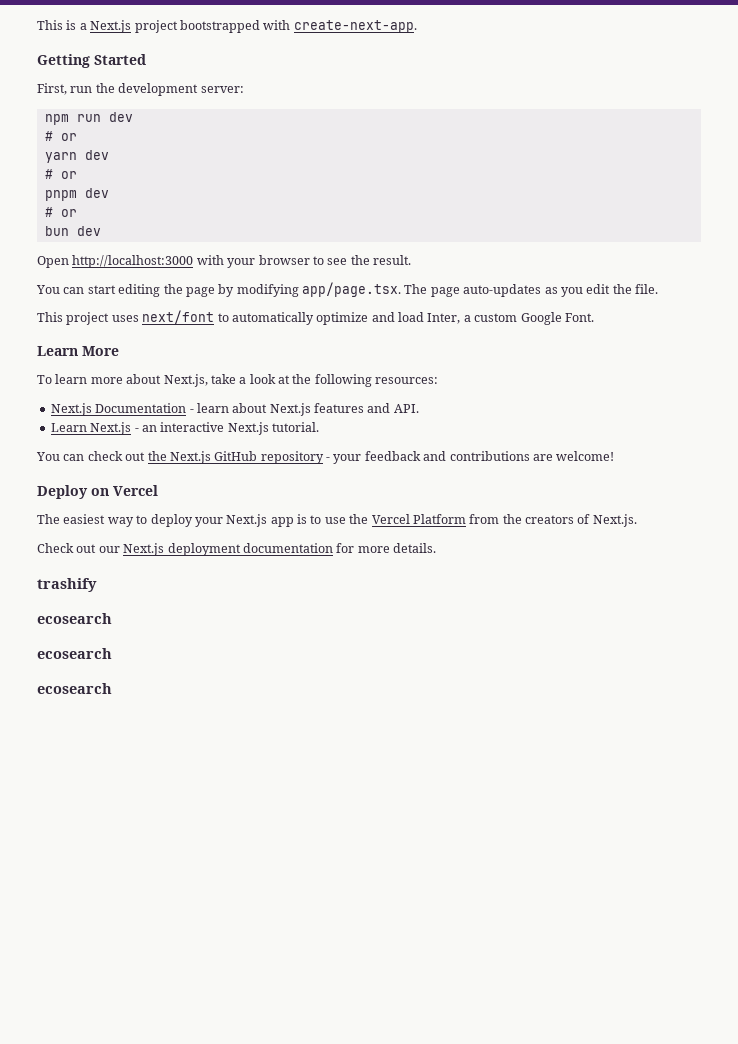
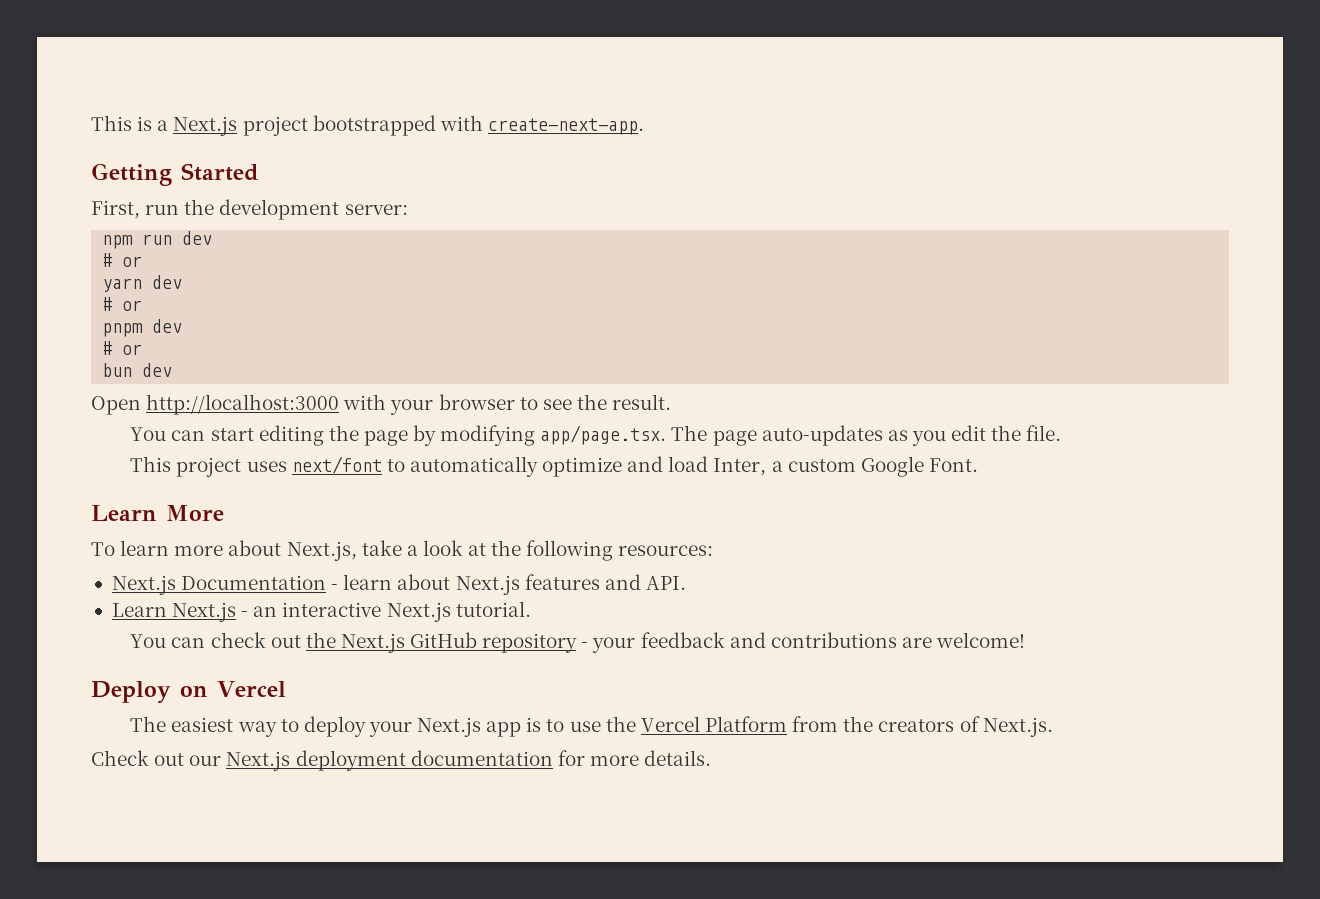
- trashify
- ecosearch
- ecosearch
- ecosearch

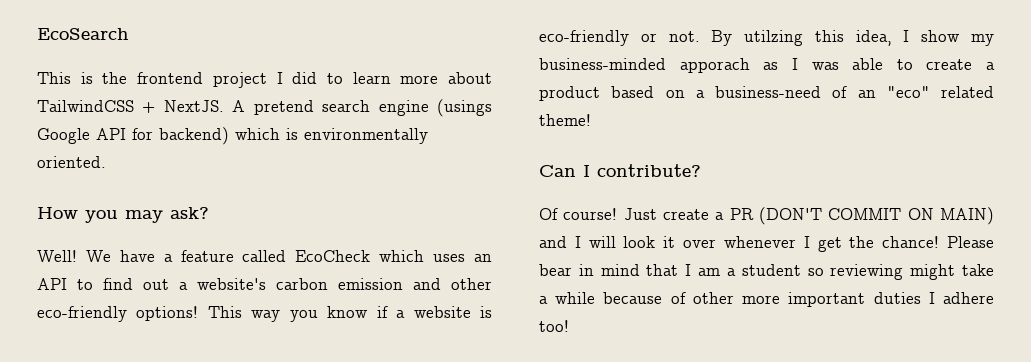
+ EcoSearch
- This is a Next.js project bootstrapped with create-next-app.
- Getting Started
- First, run the development server:
- npm run dev
- # or
- yarn dev
- # or
- pnpm dev
- # or
- bun dev
- Open http://localhost:3000 with your browser to see the result.
- You can start editing the page by modifying app/page.tsx. The page auto-updates as you edit the file.
- This project uses next/font to automatically optimize and load Inter, a custom Google Font.
- Learn More
- To learn more about Next.js, take a look at the following resources:
- Next.js Documentation - learn about Next.js features and API.
- Learn Next.js - an interactive Next.js tutorial.
- You can check out the Next.js GitHub repository - your feedback and contributions are welcome!
- Deploy on Vercel
- The easiest way to deploy your Next.js app is to use the Vercel Platform from the creators of Next.js.
- Check out our Next.js deployment documentation for more details.
+ This is the frontend project I did to learn more about TailwindCSS + NextJS. A pretend search engine (usings Google API for backend) which is environmentally oriented.
+ How you may ask?
+ Well! We have a feature called EcoCheck which uses an API to find out a website's carbon emission and other eco-friendly options! This way you know if a website is eco-friendly or not. By utilzing this idea, I show my business-minded apporach as I was able to create a product based on a business-need of an "eco" related theme!
+ Can I contribute?
+ Of course! Just create a PR (DON'T COMMIT ON MAIN) and I will look it over whenever I get the chance! Please bear in mind that I am a student so reviewing might take a while because of other more important duties I adhere too!

